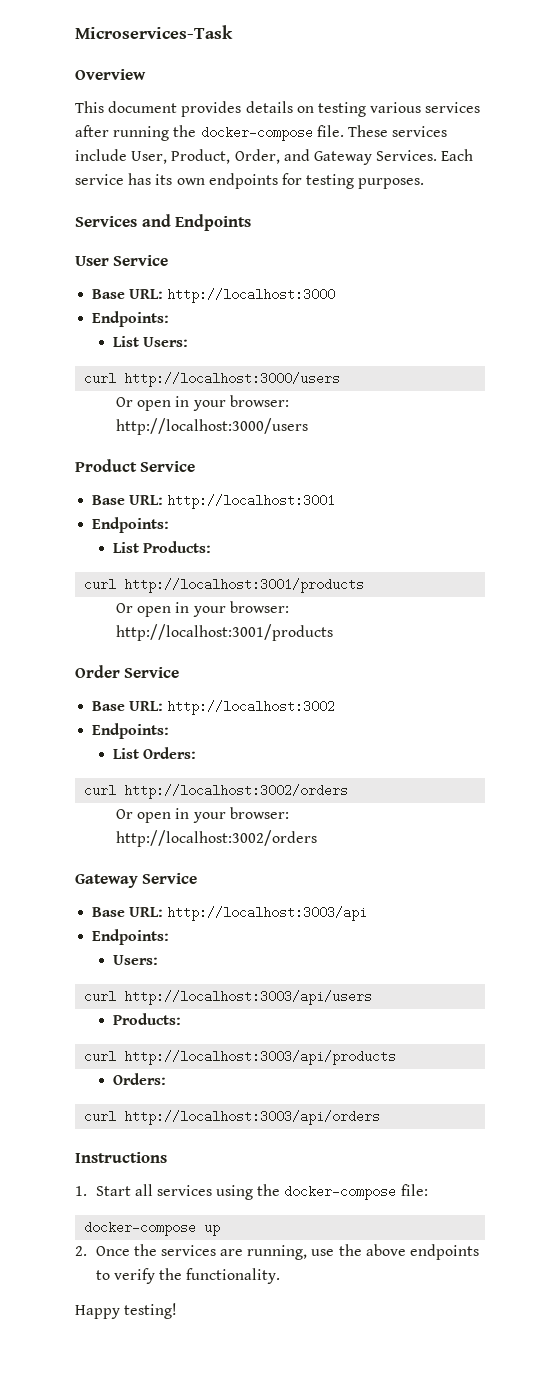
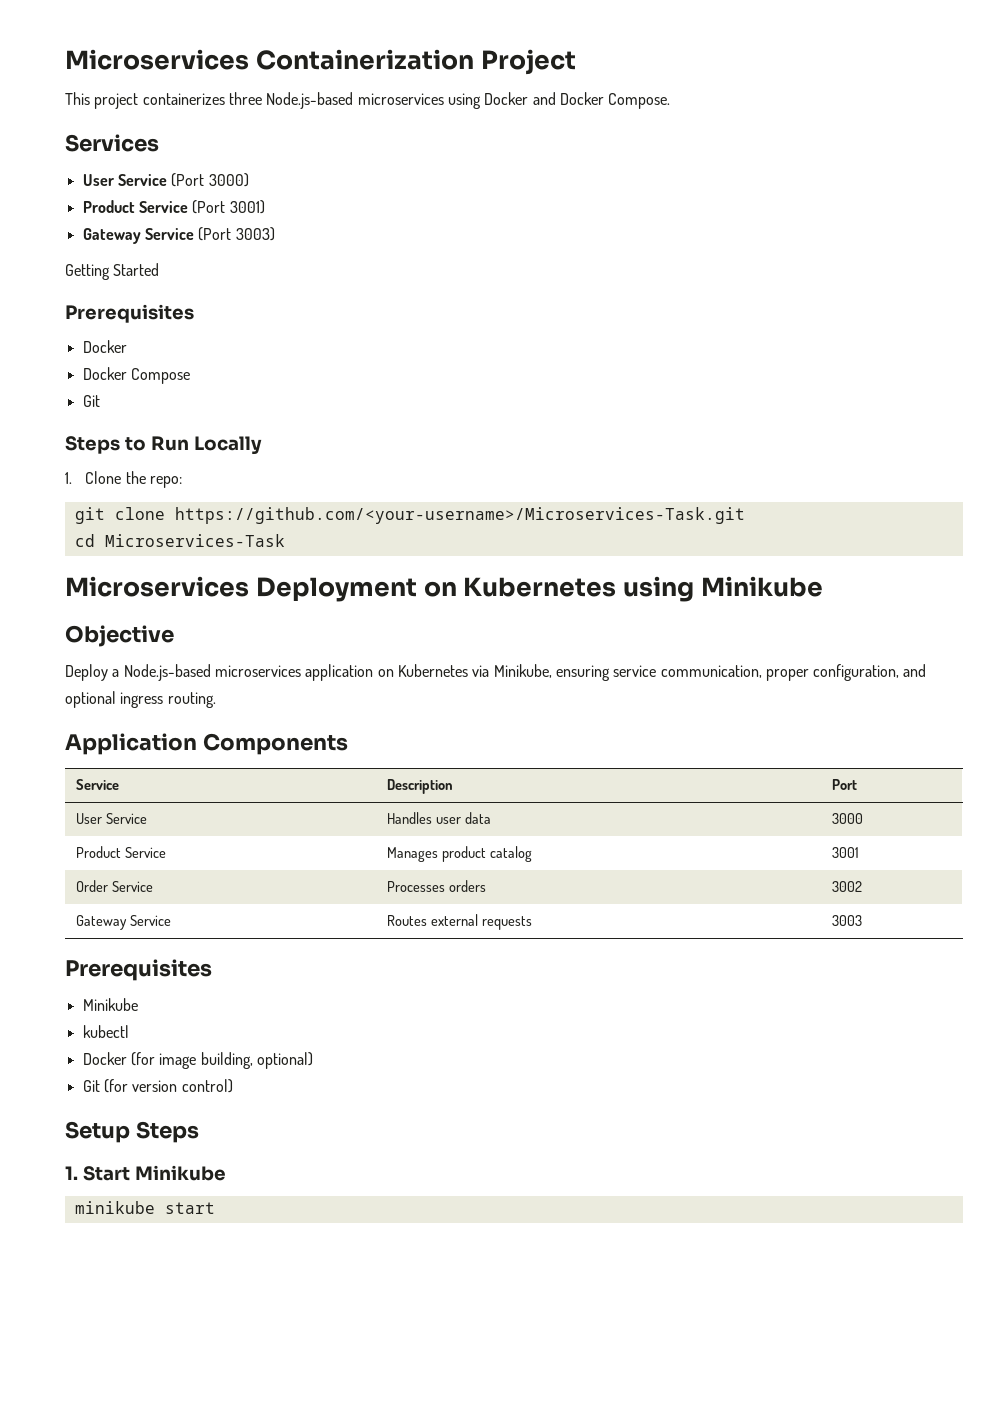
- Microservices-Task
- Overview
- This document provides details on testing various services after running the docker-compose file. These services include User, Product, Order, and Gateway Services. Each service has its own endpoints for testing purposes.
+ Microservices Containerization Project
+ This project containerizes three Node.js-based microservices using Docker and Docker Compose.
- Services and Endpoints
- User Service
- Base URL: http://localhost:3000
- Endpoints:
- List Users:
- curl http://localhost:3000/users
- Or open in your browser: http://localhost:3000/users
- Product Service
- Base URL: http://localhost:3001
- Endpoints:
- List Products:
- curl http://localhost:3001/products
- Or open in your browser: http://localhost:3001/products
- Order Service
- Base URL: http://localhost:3002
- Endpoints:
- List Orders:
- curl http://localhost:3002/orders
- Or open in your browser: http://localhost:3002/orders
- Gateway Service
- Base URL: http://localhost:3003/api
- Endpoints:
- Users:
- curl http://localhost:3003/api/users
- Products:
- curl http://localhost:3003/api/products
- Orders:
- curl http://localhost:3003/api/orders
- Instructions
- 1. Start all services using the docker-compose file:
- docker-compose up
- 2. Once the services are running, use the above endpoints to verify the functionality.
- Happy testing!
+ Services
+ User Service (Port 3000)
+ Product Service (Port 3001)
+ Gateway Service (Port 3003)
+ Getting Started
+ Prerequisites
+ Docker
+ Docker Compose
+ Git
+ Steps to Run Locally
+ 1. Clone the repo:
+ git clone https://github.com/<your-username>/Microservices-Task.git
+ cd Microservices-Task
+ Microservices Deployment on Kubernetes using Minikube
+ Objective
+ Deploy a Node.js-based microservices application on Kubernetes via Minikube, ensuring service communication, proper configuration, and optional ingress routing.
+ Application Components
+ Service | Description | Port
+ User Service | Handles user data | 3000
+ Product Service | Manages product catalog | 3001
+ Order Service | Processes orders | 3002
+ Gateway Service | Routes external requests | 3003
+ Prerequisites
+ Minikube
+ kubectl
+ Docker (for image building, optional)
+ Git (for version control)
+ Setup Steps
+ 1. Start Minikube
+ minikube start

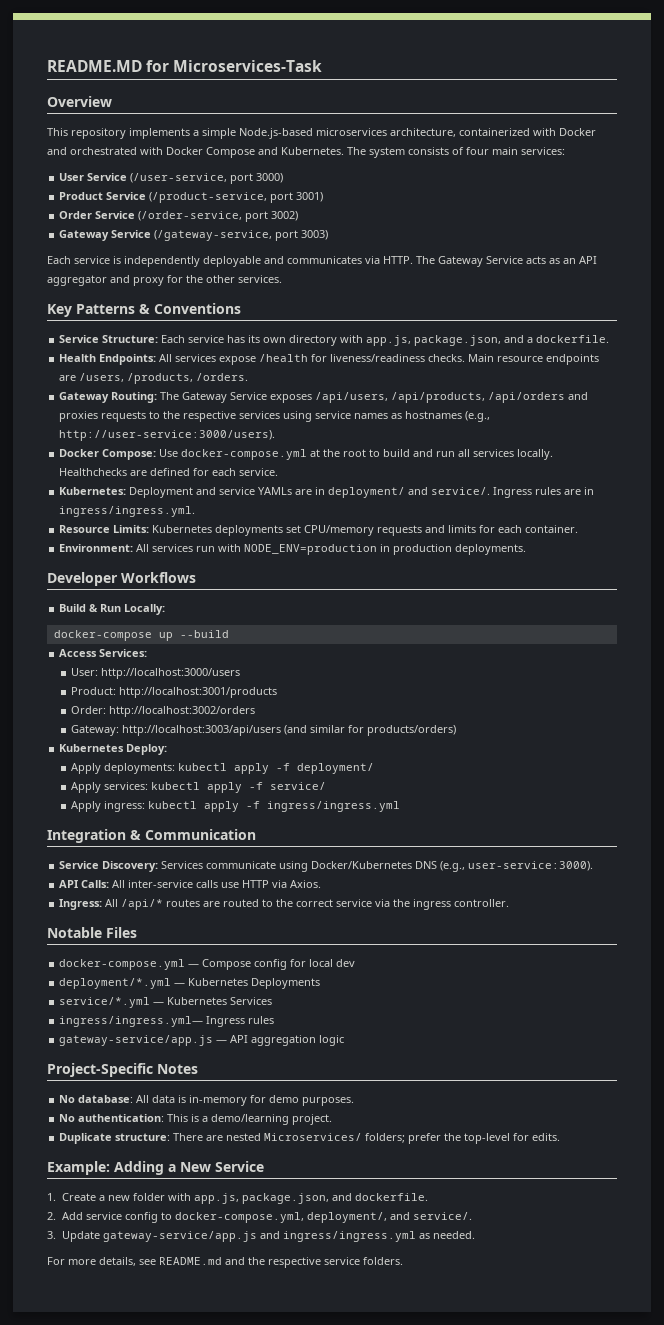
- Microservices Containerization Project
- This project containerizes three Node.js-based microservices using Docker and Docker Compose.
- Services
- User Service (Port 3000)
+ README.MD for Microservices-Task
+ Overview
+ This repository implements a simple Node.js-based microservices architecture, containerized with Docker and orchestrated with Docker Compose and Kubernetes. The system consists of four main services:
+ User Service (/user-service, port 3000)
- Product Service (Port 3001)
+ Product Service (/product-service, port 3001)
- Gateway Service (Port 3003)
+ Order Service (/order-service, port 3002)
+ Gateway Service (/gateway-service, port 3003)
- Getting Started
- Prerequisites
- Docker
- Docker Compose
- Git
- Steps to Run Locally
- 1. Clone the repo:
- git clone https://github.com/<your-username>/Microservices-Task.git
- cd Microservices-Task
- Microservices Deployment on Kubernetes using Minikube
- Objective
- Deploy a Node.js-based microservices application on Kubernetes via Minikube, ensuring service communication, proper configuration, and optional ingress routing.
- Application Components
- Service | Description | Port
- User Service | Handles user data | 3000
- Product Service | Manages product catalog | 3001
- Order Service | Processes orders | 3002
- Gateway Service | Routes external requests | 3003
- Prerequisites
- Minikube
- kubectl
- Docker (for image building, optional)
- Git (for version control)
- Setup Steps
- 1. Start Minikube
- minikube start
+ Each service is independently deployable and communicates via HTTP. The Gateway Service acts as an API aggregator and proxy for the other services.
+ Key Patterns & Conventions
+ Service Structure: Each service has its own directory with app.js, package.json, and a dockerfile.
+ Health Endpoints: All services expose /health for liveness/readiness checks. Main resource endpoints are /users, /products, /orders.
+ Gateway Routing: The Gateway Service exposes /api/users, /api/products, /api/orders and proxies requests to the respective services using service names as hostnames (e.g., http://user-service:3000/users).
+ Docker Compose: Use docker-compose.yml at the root to build and run all services locally. Healthchecks are defined for each service.
+ Kubernetes: Deployment and service YAMLs are in deployment/ and service/. Ingress rules are in ingress/ingress.yml.
+ Resource Limits: Kubernetes deployments set CPU/memory requests and limits for each container.
+ Environment: All services run with NODE_ENV=production in production deployments.
+ Developer Workflows
+ Build & Run Locally:
+ docker-compose up --build
+ Access Services:
+ User: http://localhost:3000/users
+ Product: http://localhost:3001/products
+ Order: http://localhost:3002/orders
+ Gateway: http://localhost:3003/api/users (and similar for products/orders)
+ Kubernetes Deploy:
+ Apply deployments: kubectl apply -f deployment/
+ Apply services: kubectl apply -f service/
+ Apply ingress: kubectl apply -f ingress/ingress.yml
+ Integration & Communication
+ Service Discovery: Services communicate using Docker/Kubernetes DNS (e.g., user-service:3000).
+ API Calls: All inter-service calls use HTTP via Axios.
+ Ingress: All /api/* routes are routed to the correct service via the ingress controller.
+ Notable Files
+ docker-compose.yml — Compose config for local dev
+ deployment/*.yml — Kubernetes Deployments
+ service/*.yml — Kubernetes Services
+ ingress/ingress.yml— Ingress rules
+ gateway-service/app.js — API aggregation logic
+ Project-Specific Notes
+ No database: All data is in-memory for demo purposes.
+ No authentication: This is a demo/learning project.
+ Duplicate structure: There are nested Microservices/ folders; prefer the top-level for edits.
+ Example: Adding a New Service
+ 1. Create a new folder with app.js, package.json, and dockerfile.
+ 2. Add service config to docker-compose.yml, deployment/, and service/.
+ 3. Update gateway-service/app.js and ingress/ingress.yml as needed.
+ For more details, see README.md and the respective service folders.

